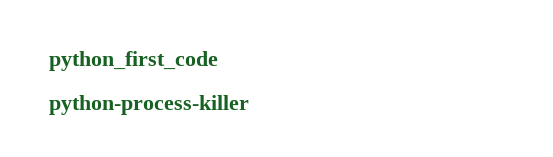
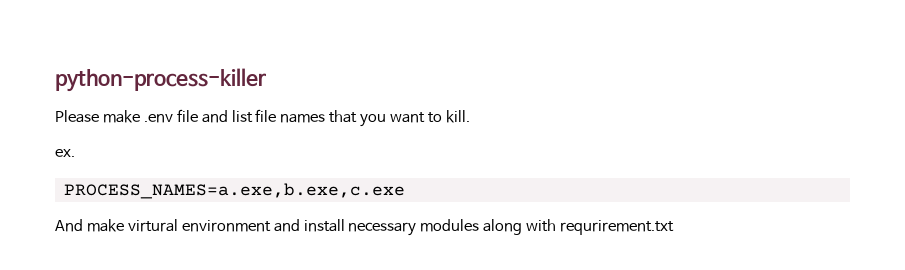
- python_first_code
  python-process-killer
+ Please make .env file and list file names that you want to kill.
+ ex.
+ PROCESS_NAMES=a.exe,b.exe,c.exe
+ And make virtural environment and install necessary modules along with requrirement.txt

